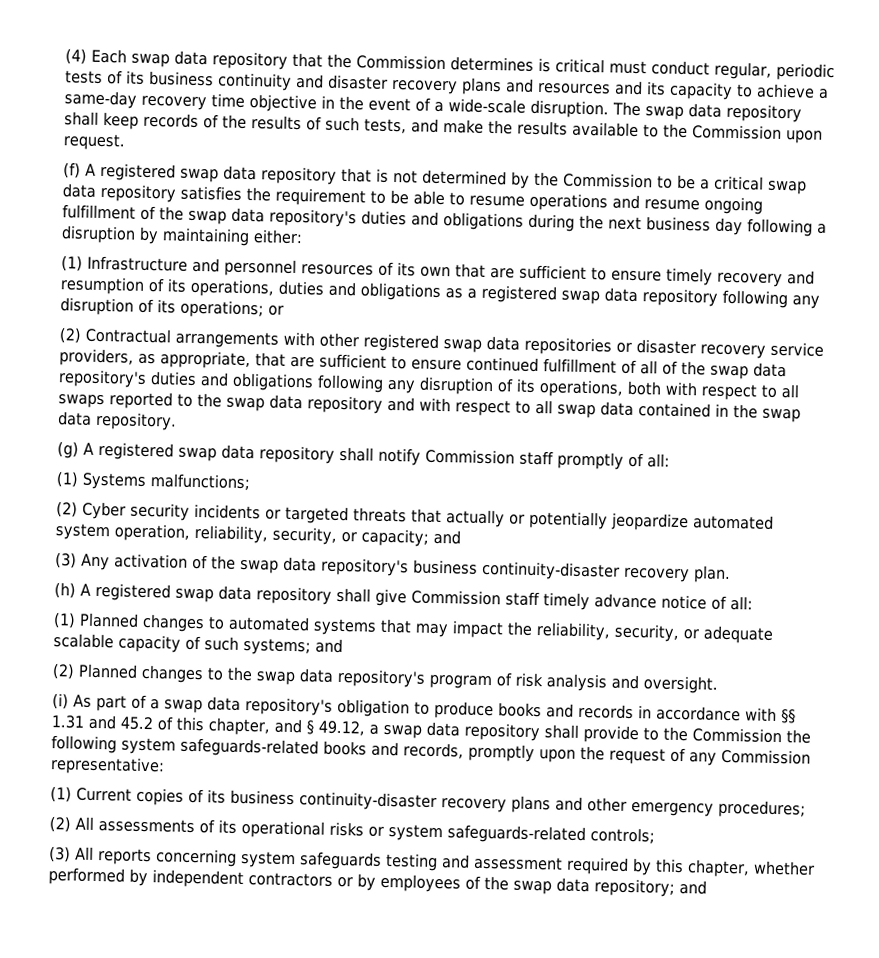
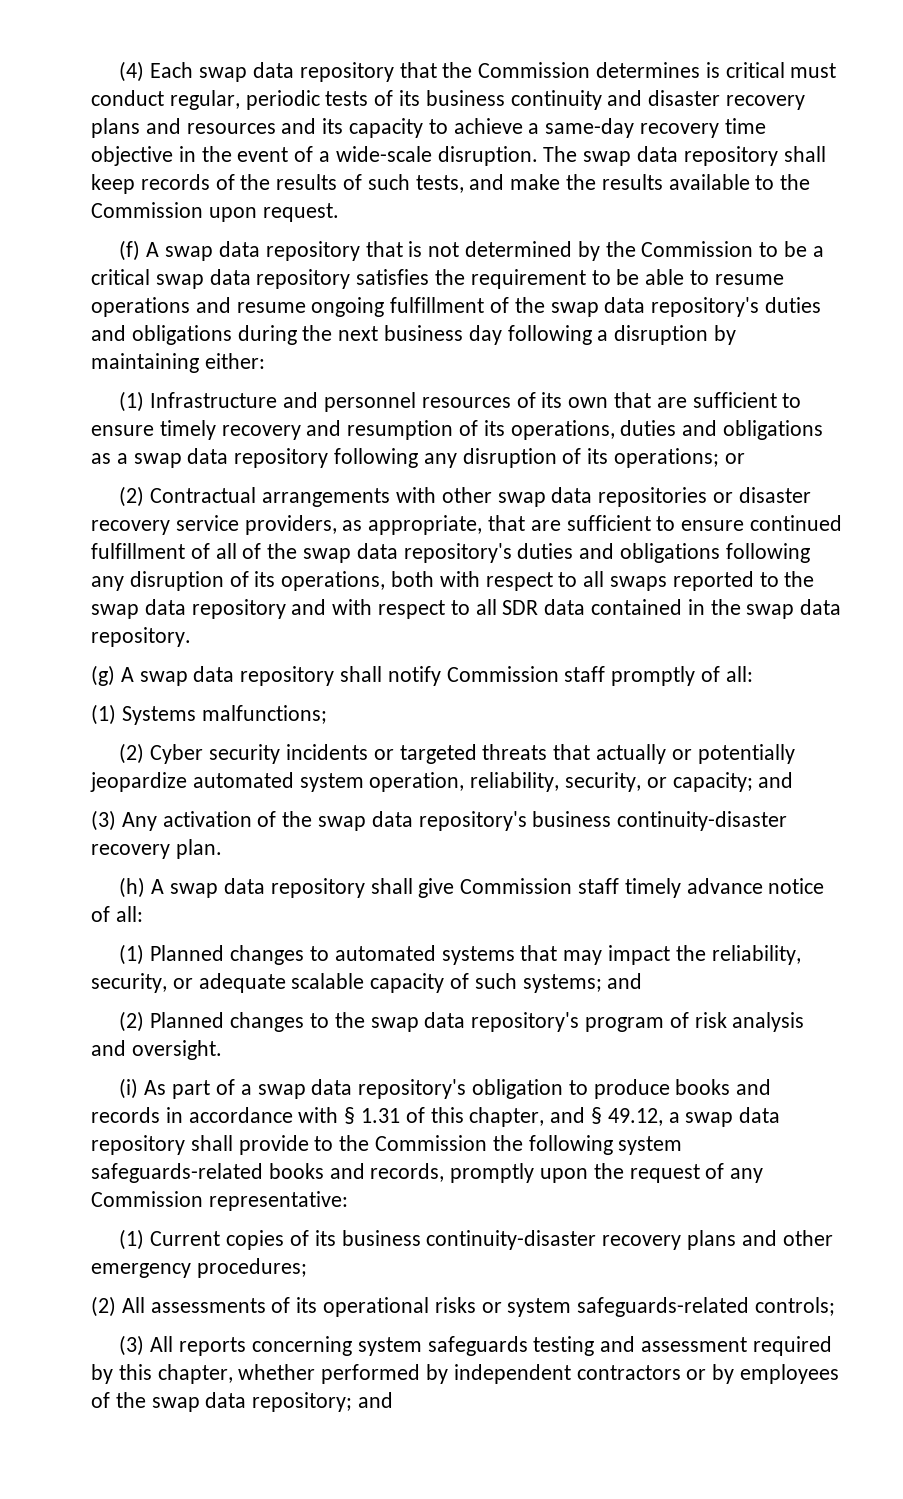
- (f) A registered swap data repository that is not determined by the Commission to be a critical swap data repository satisfies the requirement to be able to resume operations and resume ongoing fulfillment of the swap data repository's duties and obligations during the next business day following a disruption by maintaining either:
+ (f) A swap data repository that is not determined by the Commission to be a critical swap data repository satisfies the requirement to be able to resume operations and resume ongoing fulfillment of the swap data repository's duties and obligations during the next business day following a disruption by maintaining either:
- (1) Infrastructure and personnel resources of its own that are sufficient to ensure timely recovery and resumption of its operations, duties and obligations as a registered swap data repository following any disruption of its operations; or
+ (1) Infrastructure and personnel resources of its own that are sufficient to ensure timely recovery and resumption of its operations, duties and obligations as a swap data repository following any disruption of its operations; or
- (2) Contractual arrangements with other registered swap data repositories or disaster recovery service providers, as appropriate, that are sufficient to ensure continued fulfillment of all of the swap data repository's duties and obligations following any disruption of its operations, both with respect to all swaps reported to the swap data repository and with respect to all swap data contained in the swap data repository.
+ (2) Contractual arrangements with other swap data repositories or disaster recovery service providers, as appropriate, that are sufficient to ensure continued fulfillment of all of the swap data repository's duties and obligations following any disruption of its operations, both with respect to all swaps reported to the swap data repository and with respect to all SDR data contained in the swap data repository.
- (g) A registered swap data repository shall notify Commission staff promptly of all:
+ (g) A swap data repository shall notify Commission staff promptly of all:
- (h) A registered swap data repository shall give Commission staff timely advance notice of all:
+ (h) A swap data repository shall give Commission staff timely advance notice of all:
- (i) As part of a swap data repository's obligation to produce books and records in accordance with §§ 1.31 and 45.2 of this chapter, and § 49.12, a swap data repository shall provide to the Commission the following system safeguards-related books and records, promptly upon the request of any Commission representative:
+ (i) As part of a swap data repository's obligation to produce books and records in accordance with § 1.31 of this chapter, and § 49.12, a swap data repository shall provide to the Commission the following system safeguards-related books and records, promptly upon the request of any Commission representative:

